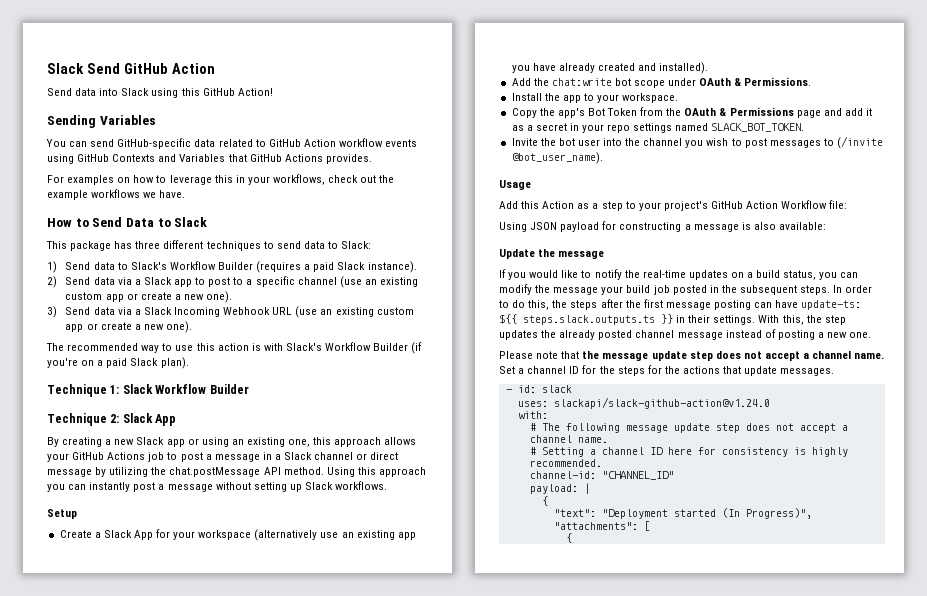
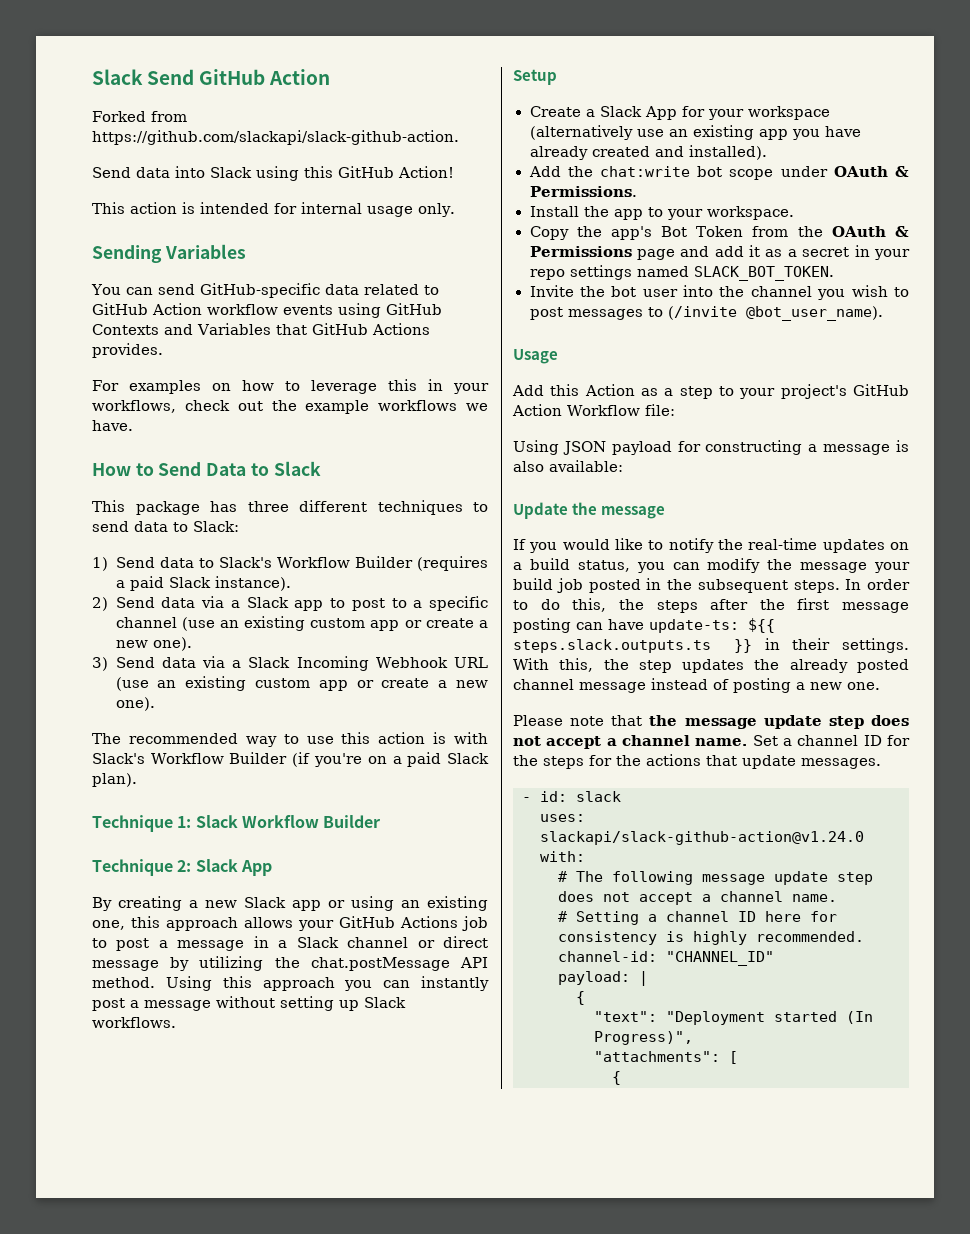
+ Forked from https://github.com/slackapi/slack-github-action.
+ This action is intended for internal usage only.

